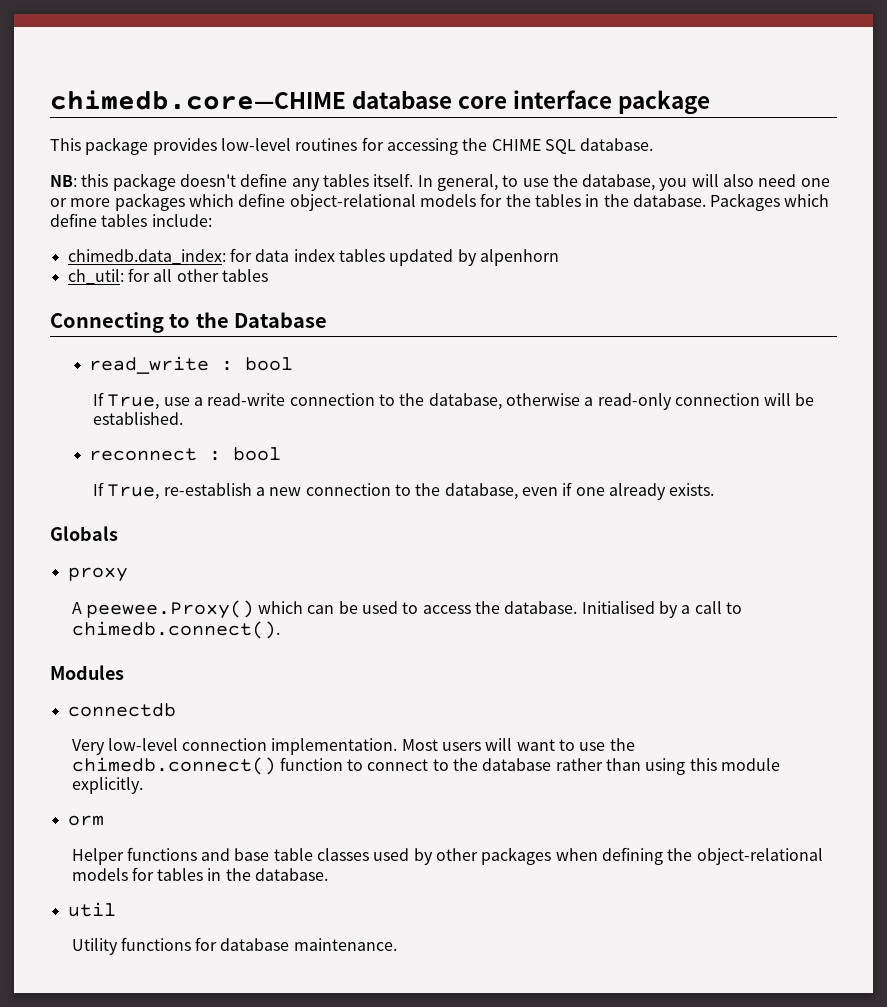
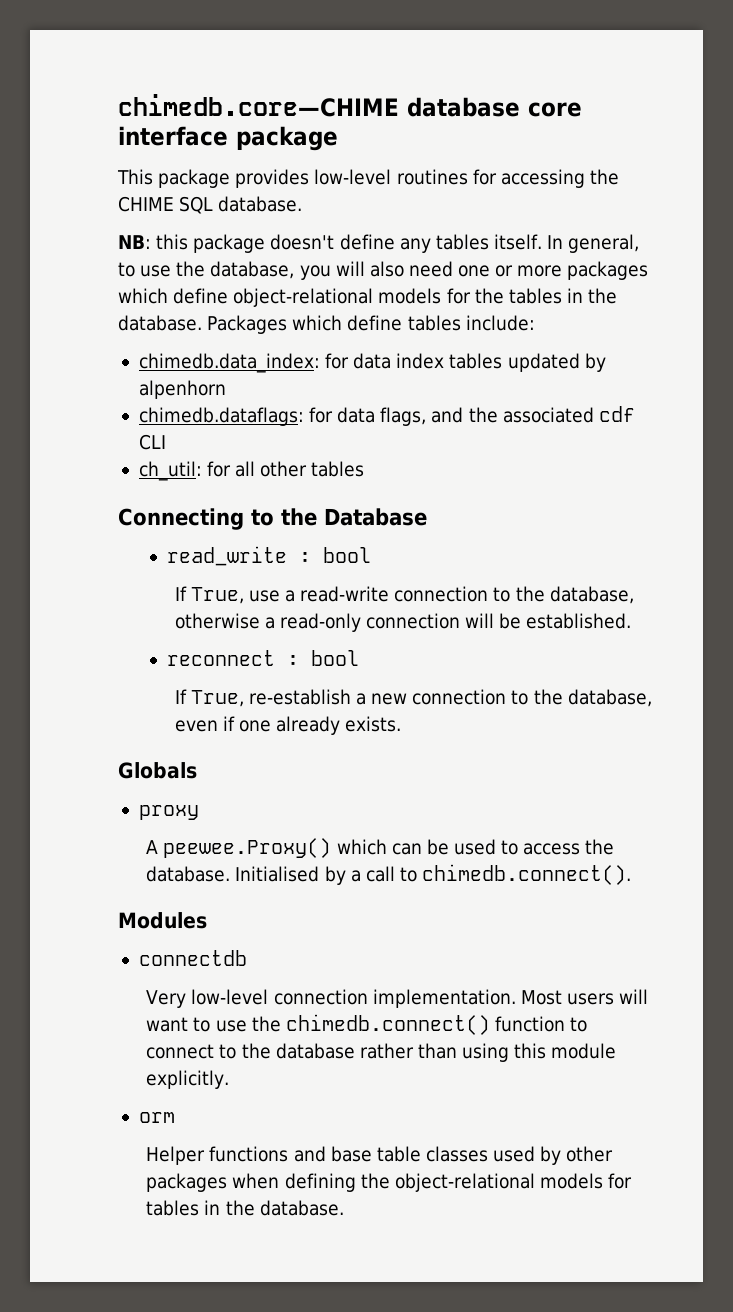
+ chimedb.dataflags: for data flags, and the associated cdf CLI
- util
- Utility functions for database maintenance.

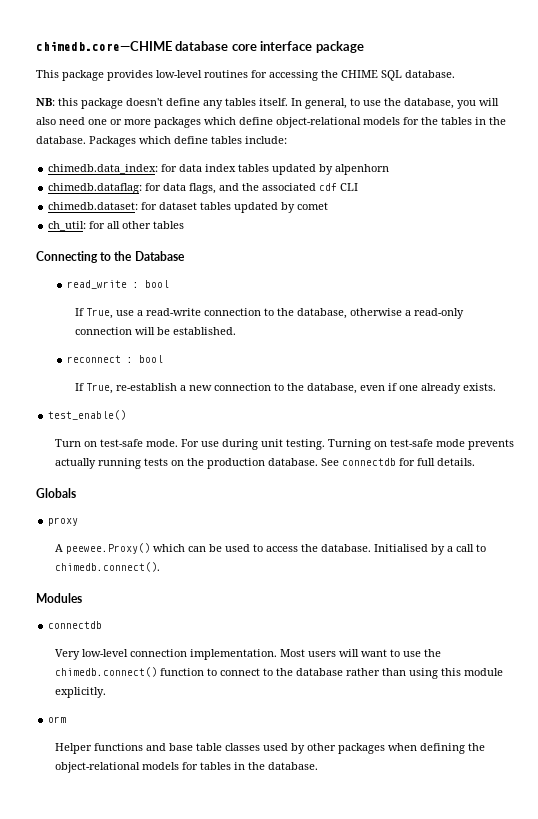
- chimedb.dataflags: for data flags, and the associated cdf CLI
+ chimedb.dataflag: for data flags, and the associated cdf CLI
+ chimedb.dataset: for dataset tables updated by comet
+ test_enable()
+ Turn on test-safe mode. For use during unit testing. Turning on test-safe mode prevents actually running tests on the production database. See connectdb for full details.

